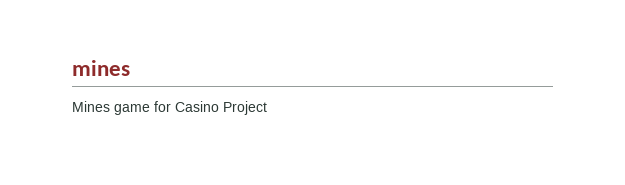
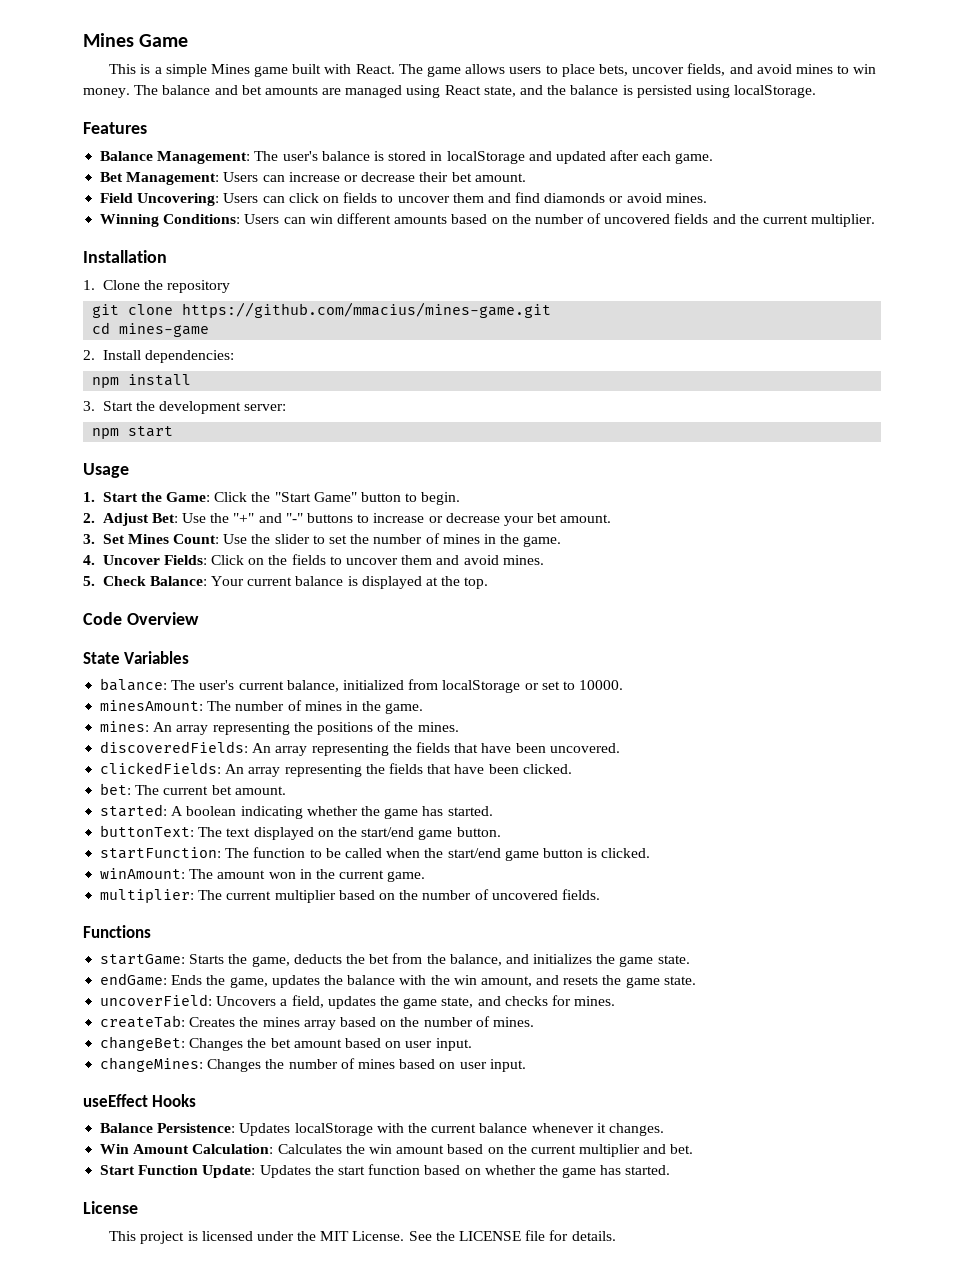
- mines
- Mines game for Casino Project
+ Mines Game
+ This is a simple Mines game built with React. The game allows users to place bets, uncover fields, and avoid mines to win money. The balance and bet amounts are managed using React state, and the balance is persisted using localStorage.
+ Features
+ Balance Management: The user's balance is stored in localStorage and updated after each game.
+ Bet Management: Users can increase or decrease their bet amount.
+ Field Uncovering: Users can click on fields to uncover them and find diamonds or avoid mines.
+ Winning Conditions: Users can win different amounts based on the number of uncovered fields and the current multiplier.
+ Installation
+ 1. Clone the repository
+ git clone https://github.com/mmacius/mines-game.git
+ cd mines-game
+ 2. Install dependencies:
+ npm install
+ 3. Start the development server:
+ npm start
+ Usage
+ 1. Start the Game: Click the "Start Game" button to begin.
+ 2. Adjust Bet: Use the "+" and "-" buttons to increase or decrease your bet amount.
+ 3. Set Mines Count: Use the slider to set the number of mines in the game.
+ 4. Uncover Fields: Click on the fields to uncover them and avoid mines.
+ 5. Check Balance: Your current balance is displayed at the top.
+ Code Overview
+ State Variables
+ balance: The user's current balance, initialized from localStorage or set to 10000.
+ minesAmount: The number of mines in the game.
+ mines: An array representing the positions of the mines.
+ discoveredFields: An array representing the fields that have been uncovered.
+ clickedFields: An array representing the fields that have been clicked.
+ bet: The current bet amount.
+ started: A boolean indicating whether the game has started.
+ buttonText: The text displayed on the start/end game button.
+ startFunction: The function to be called when the start/end game button is clicked.
+ winAmount: The amount won in the current game.
+ multiplier: The current multiplier based on the number of uncovered fields.
+ Functions
+ startGame: Starts the game, deducts the bet from the balance, and initializes the game state.
+ endGame: Ends the game, updates the balance with the win amount, and resets the game state.
+ uncoverField: Uncovers a field, updates the game state, and checks for mines.
+ createTab: Creates the mines array based on the number of mines.
+ changeBet: Changes the bet amount based on user input.
+ changeMines: Changes the number of mines based on user input.
+ useEffect Hooks
+ Balance Persistence: Updates localStorage with the current balance whenever it changes.
+ Win Amount Calculation: Calculates the win amount based on the current multiplier and bet.
+ Start Function Update: Updates the start function based on whether the game has started.
+ License
+ This project is licensed under the MIT License. See the LICENSE file for details.

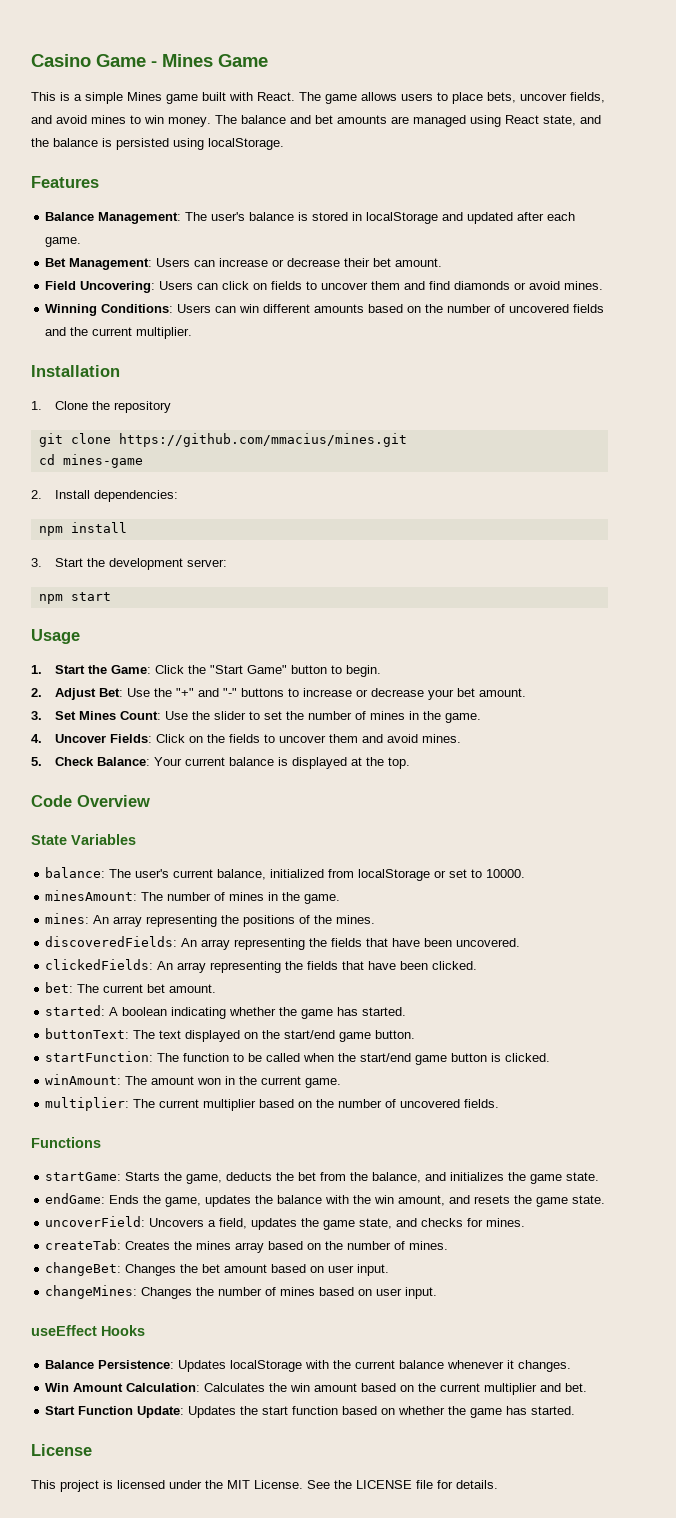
- Mines Game
+ Casino Game - Mines Game
- git clone https://github.com/mmacius/mines-game.git
+ git clone https://github.com/mmacius/mines.git

